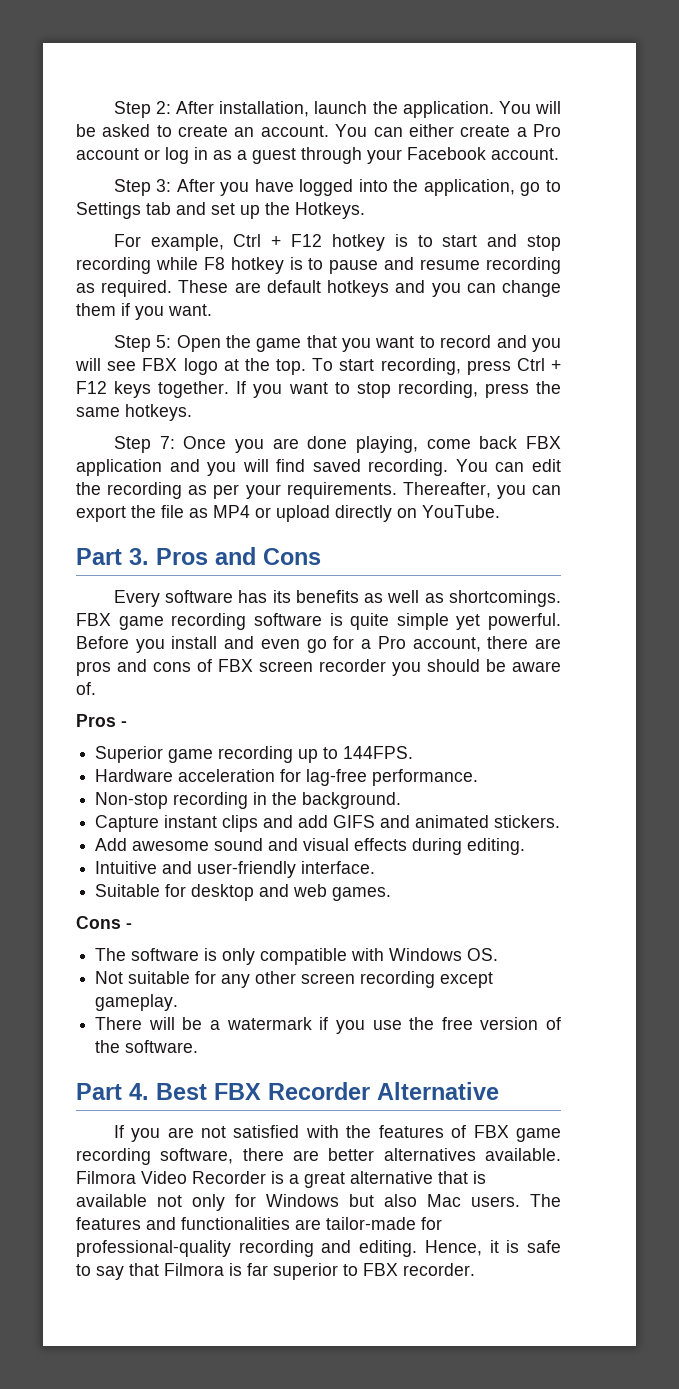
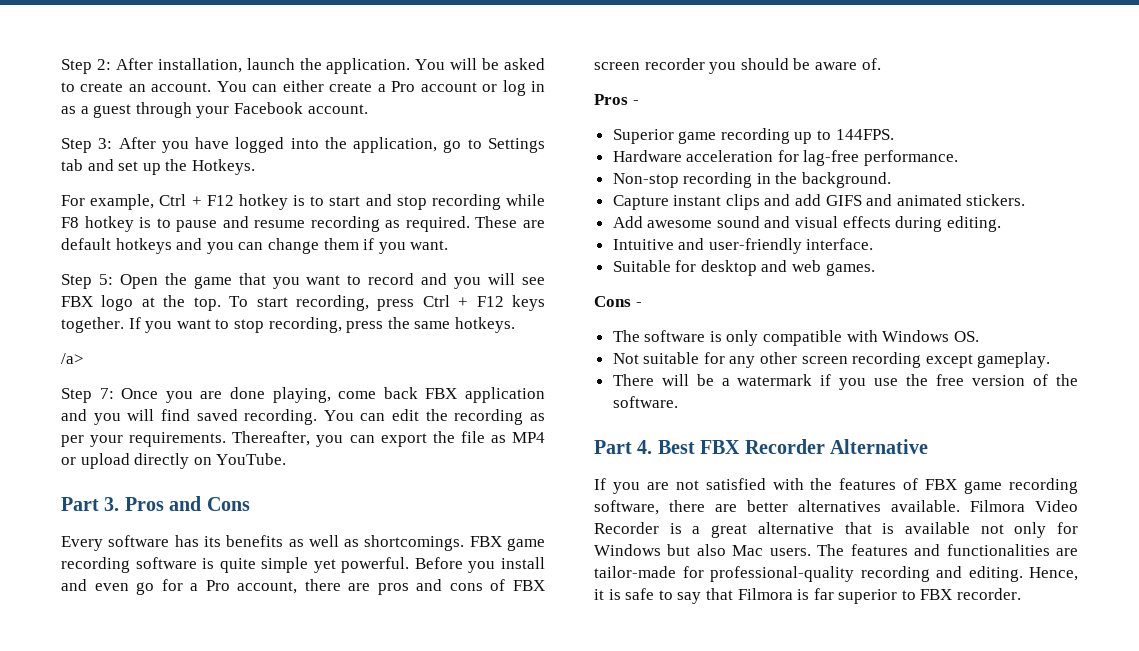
+ /a>

